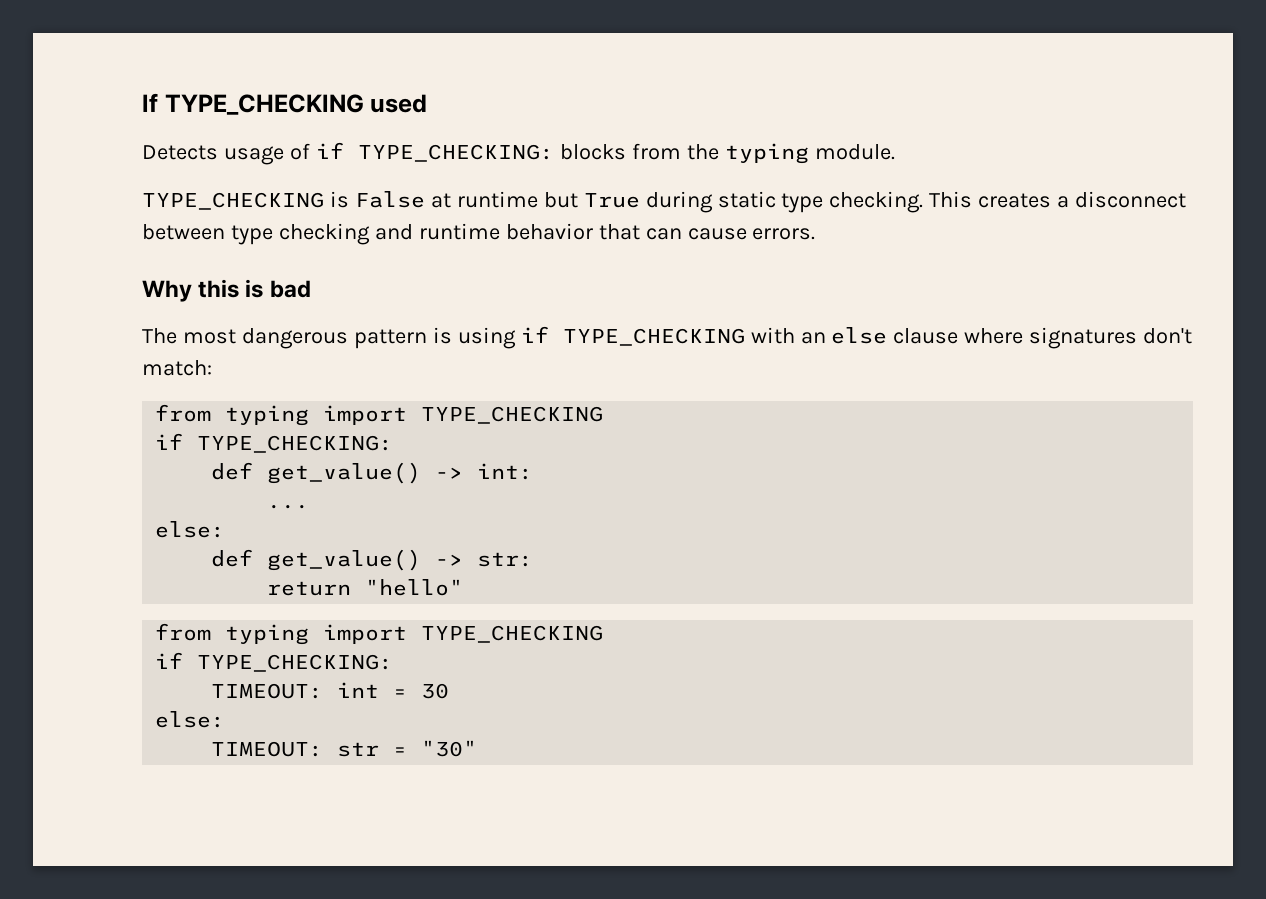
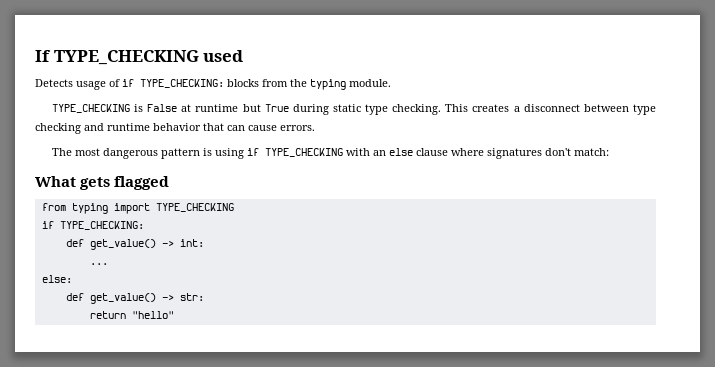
- Why this is bad
+ What gets flagged
  return "hello"
- from typing import TYPE_CHECKING
- if TYPE_CHECKING:
- TIMEOUT: int = 30
- else:
- TIMEOUT: str = "30"

